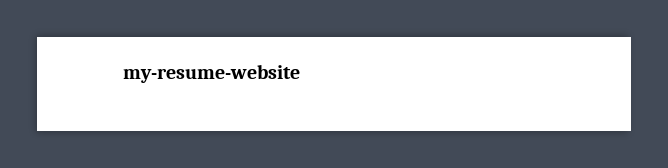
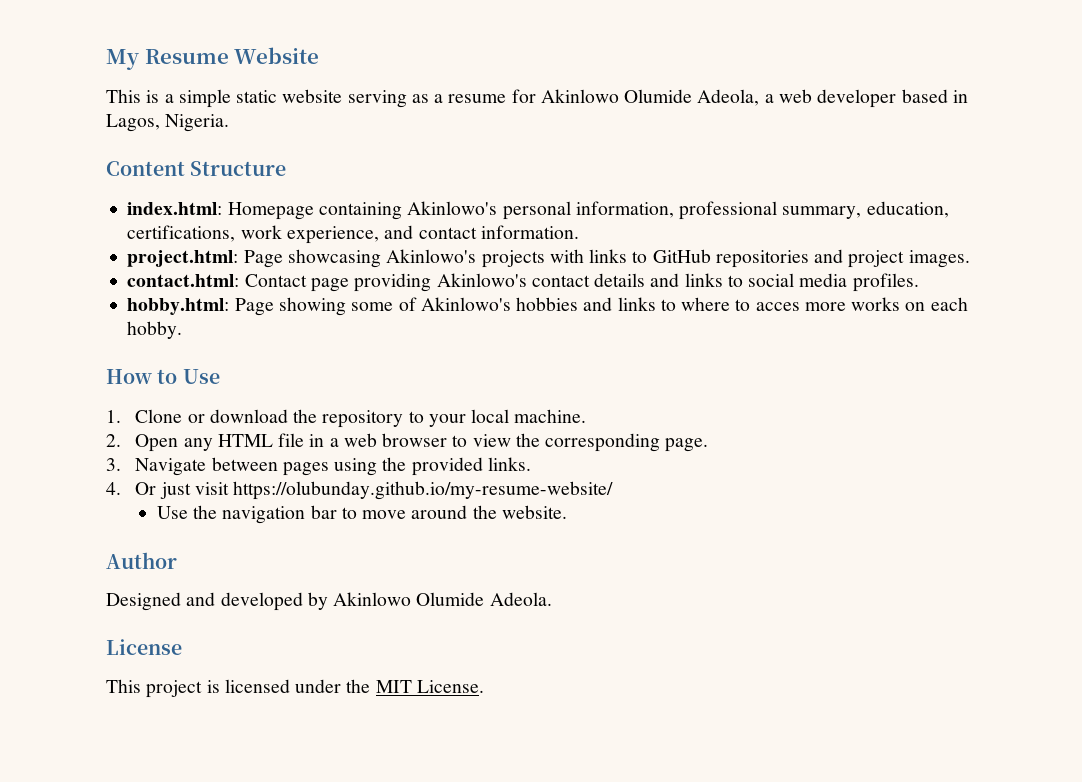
- my-resume-website
+ My Resume Website
+ This is a simple static website serving as a resume for Akinlowo Olumide Adeola, a web developer based in Lagos, Nigeria.
+ Content Structure
+ index.html: Homepage containing Akinlowo's personal information, professional summary, education, certifications, work experience, and contact information.
+ project.html: Page showcasing Akinlowo's projects with links to GitHub repositories and project images.
+ contact.html: Contact page providing Akinlowo's contact details and links to social media profiles.
+ hobby.html: Page showing some of Akinlowo's hobbies and links to where to acces more works on each hobby.
+ How to Use
+ 1. Clone or download the repository to your local machine.
+ 2. Open any HTML file in a web browser to view the corresponding page.
+ 3. Navigate between pages using the provided links.
+ 4. Or just visit https://olubunday.github.io/my-resume-website/
+ Use the navigation bar to move around the website.
+ Author
+ Designed and developed by Akinlowo Olumide Adeola.
+ License
+ This project is licensed under the MIT License.

